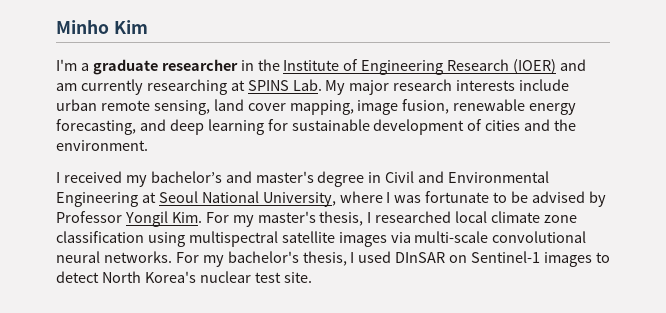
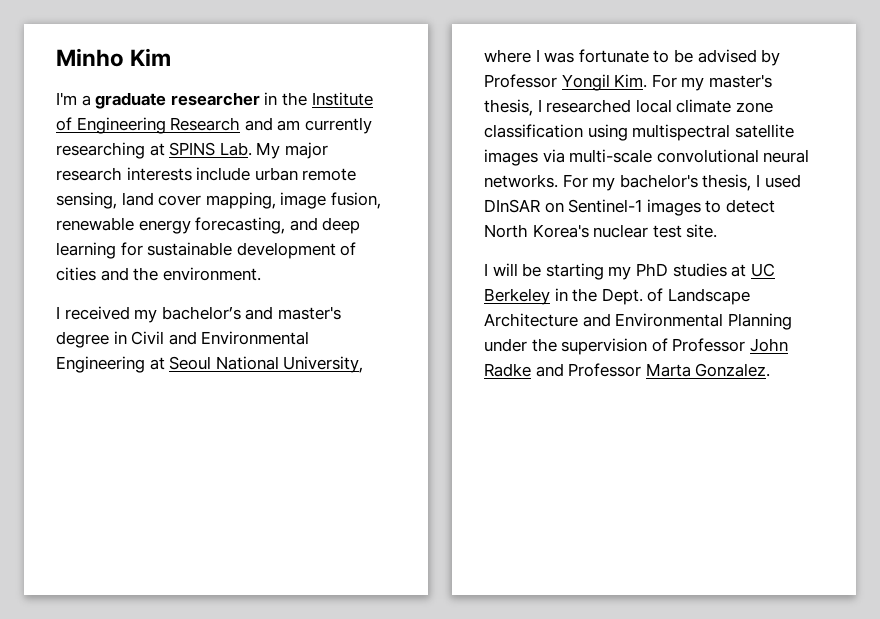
- I'm a graduate researcher in the Institute of Engineering Research (IOER) and am currently researching at SPINS Lab. My major research interests include urban remote sensing, land cover mapping, image fusion, renewable energy forecasting, and deep learning for sustainable development of cities and the environment.
+ I'm a graduate researcher in the Institute of Engineering Research and am currently researching at SPINS Lab. My major research interests include urban remote sensing, land cover mapping, image fusion, renewable energy forecasting, and deep learning for sustainable development of cities and the environment.
+ I will be starting my PhD studies at UC Berkeley in the Dept. of Landscape Architecture and Environmental Planning under the supervision of Professor John Radke and Professor Marta Gonzalez.

